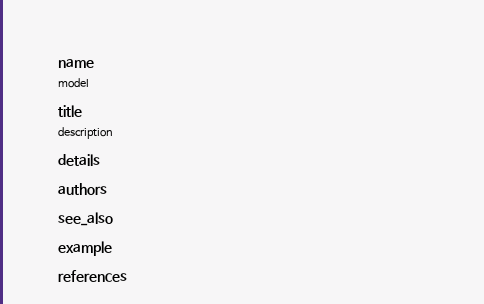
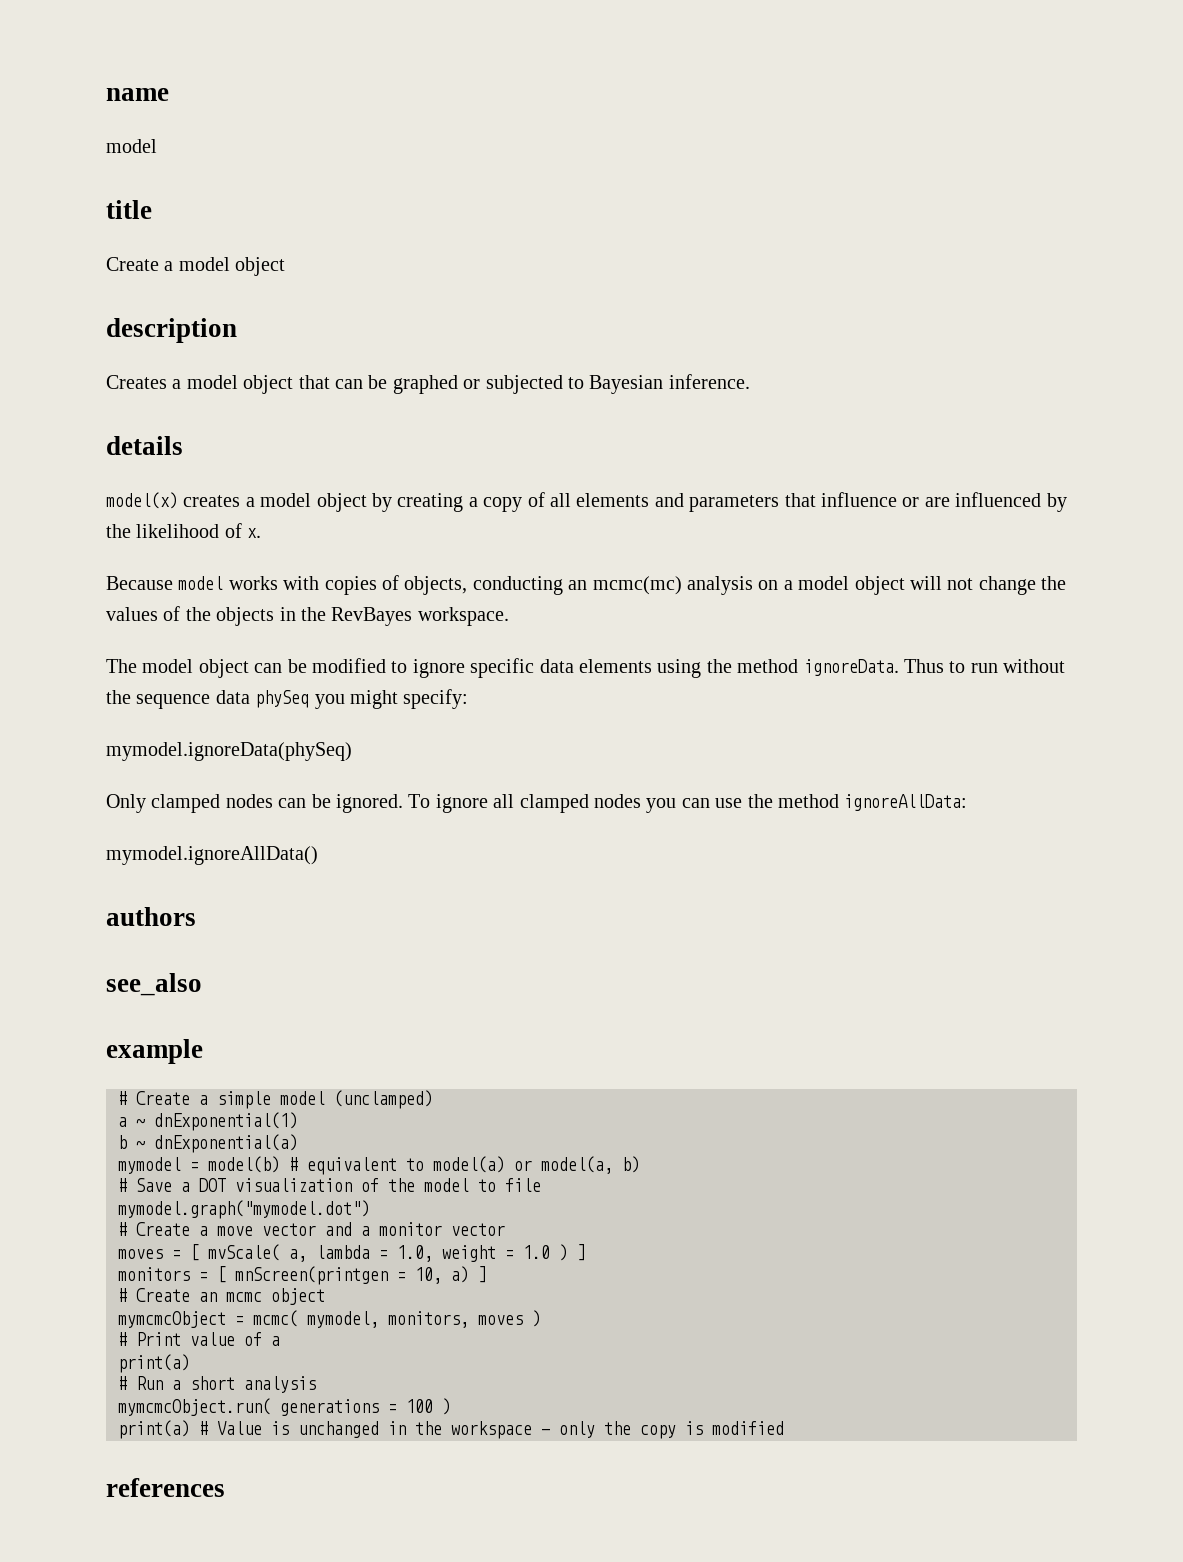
+ Create a model object
  description
+ Creates a model object that can be graphed or subjected to Bayesian inference.
  details
+ model(x) creates a model object by creating a copy of all elements and parameters that influence or are influenced by the likelihood of x.
+ Because model works with copies of objects, conducting an mcmc(mc) analysis on a model object will not change the values of the objects in the RevBayes workspace.
+ The model object can be modified to ignore specific data elements using the method ignoreData. Thus to run without the sequence data phySeq you might specify:
+ mymodel.ignoreData(phySeq)
+ Only clamped nodes can be ignored. To ignore all clamped nodes you can use the method ignoreAllData:
+ mymodel.ignoreAllData()
  authors
  see_also
  example
+ # Create a simple model (unclamped)
+ a ~ dnExponential(1)
+ b ~ dnExponential(a)
+ mymodel = model(b) # equivalent to model(a) or model(a, b)
+ # Save a DOT visualization of the model to file
+ mymodel.graph("mymodel.dot")
+ # Create a move vector and a monitor vector
+ moves = [ mvScale( a, lambda = 1.0, weight = 1.0 ) ]
+ monitors = [ mnScreen(printgen = 10, a) ]
+ # Create an mcmc object
+ mymcmcObject = mcmc( mymodel, monitors, moves )
+ # Print value of a
+ print(a)
+ # Run a short analysis
+ mymcmcObject.run( generations = 100 )
+ print(a) # Value is unchanged in the workspace - only the copy is modified

